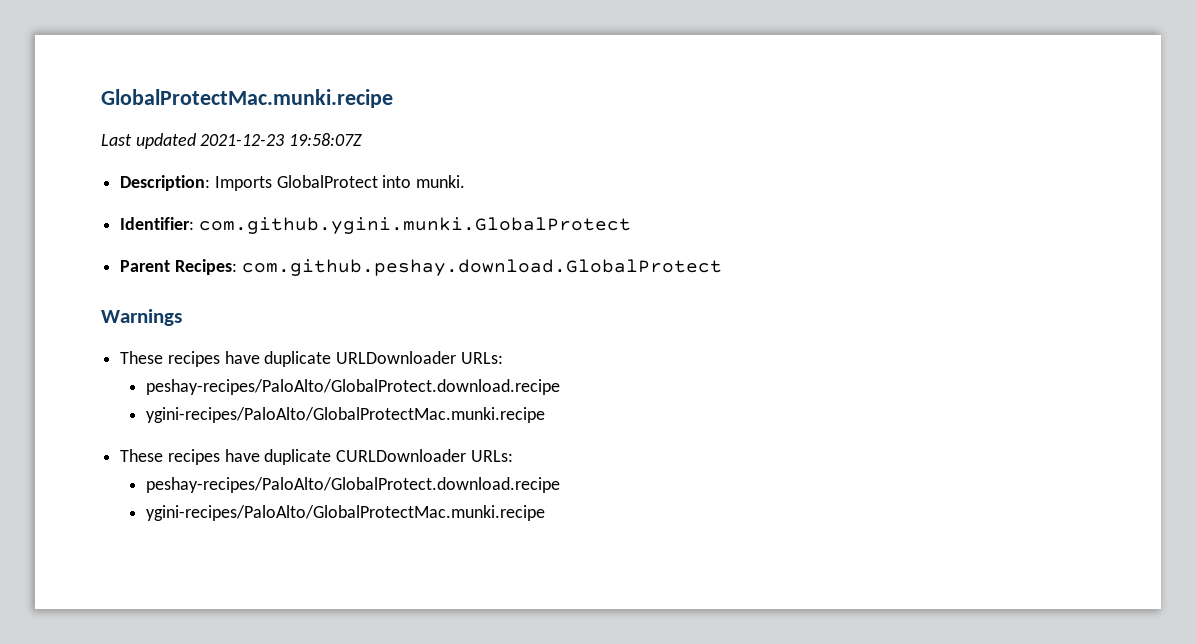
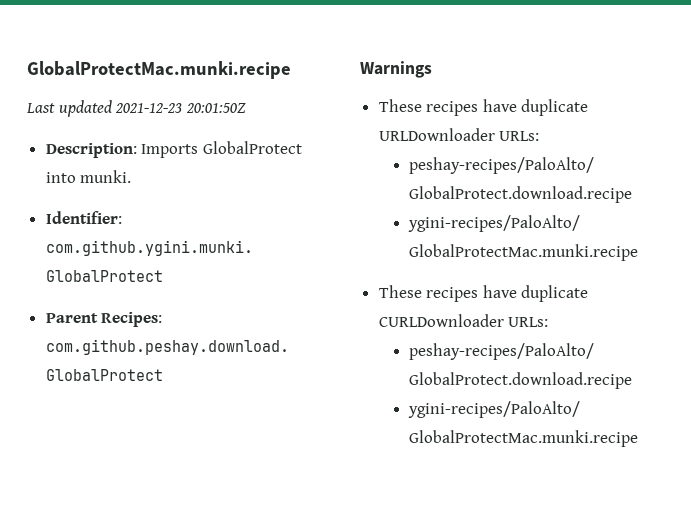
- Last updated 2021-12-23 19:58:07Z
+ Last updated 2021-12-23 20:01:50Z

